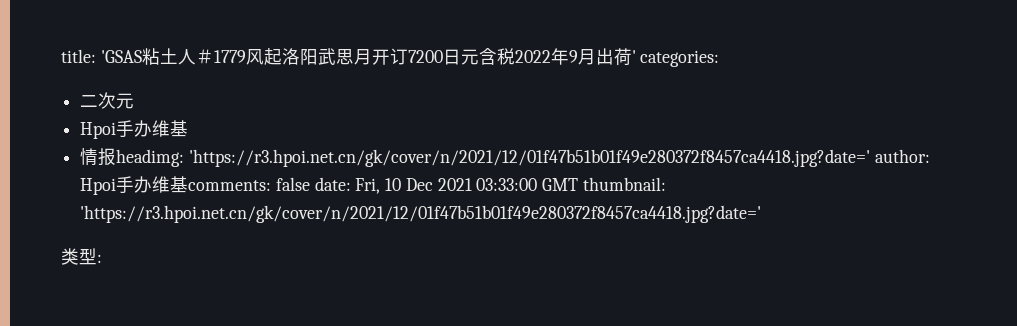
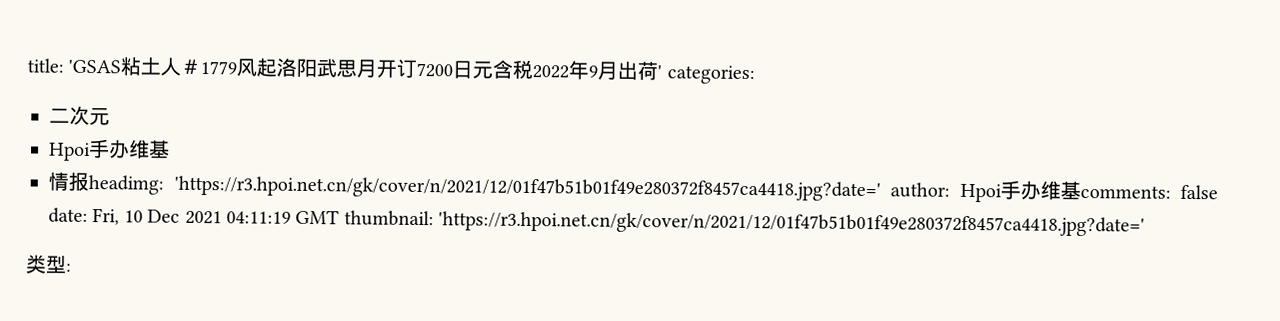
- 情报headimg: 'https://r3.hpoi.net.cn/gk/cover/n/2021/12/01f47b51b01f49e280372f8457ca4418.jpg?date=' author: Hpoi手办维基comments: false date: Fri, 10 Dec 2021 03:33:00 GMT thumbnail: 'https://r3.hpoi.net.cn/gk/cover/n/2021/12/01f47b51b01f49e280372f8457ca4418.jpg?date='
+ 情报headimg: 'https://r3.hpoi.net.cn/gk/cover/n/2021/12/01f47b51b01f49e280372f8457ca4418.jpg?date=' author: Hpoi手办维基comments: false date: Fri, 10 Dec 2021 04:11:19 GMT thumbnail: 'https://r3.hpoi.net.cn/gk/cover/n/2021/12/01f47b51b01f49e280372f8457ca4418.jpg?date='

